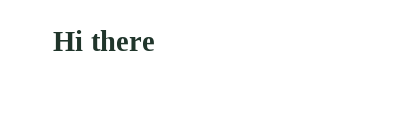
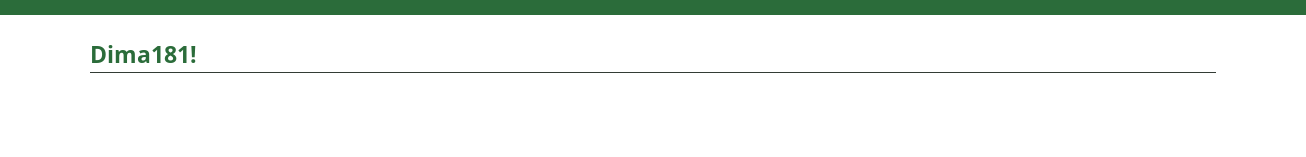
- Hi there
+ Dima181!

